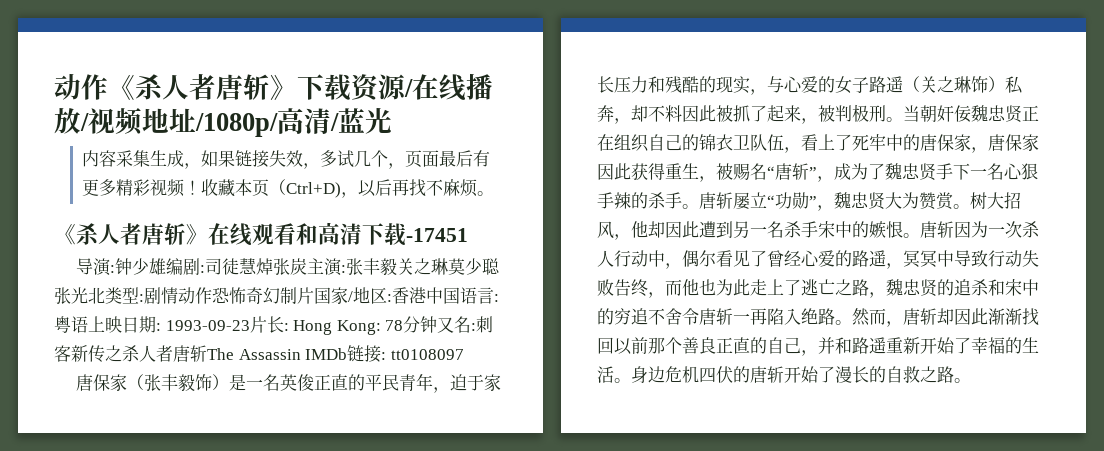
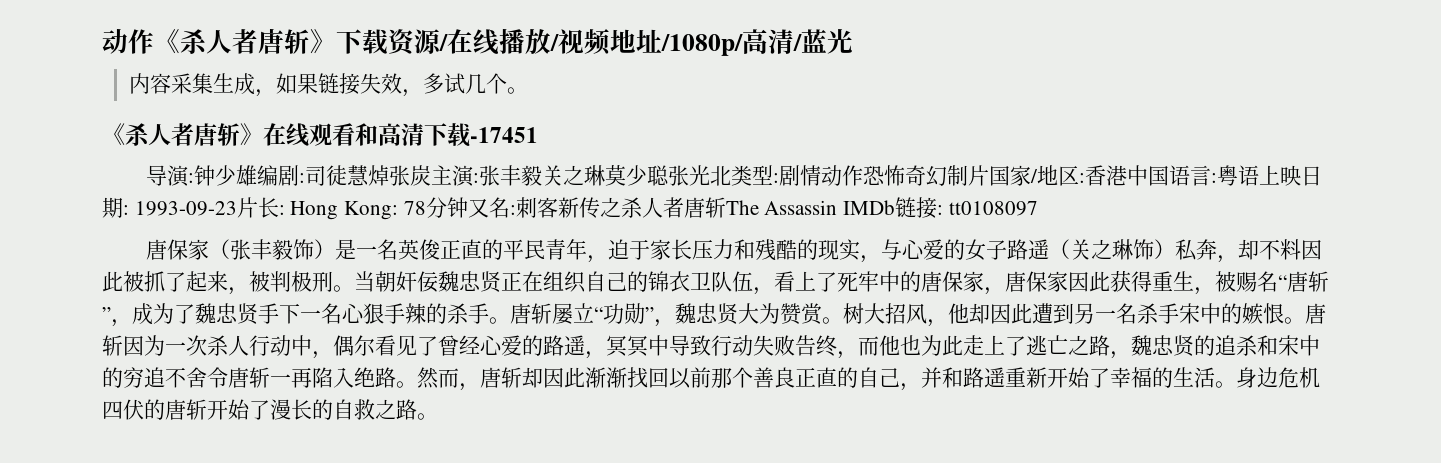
- 内容采集生成，如果链接失效，多试几个，页面最后有更多精彩视频！收藏本页（Ctrl+D)，以后再找不麻烦。
+ 内容采集生成，如果链接失效，多试几个。

